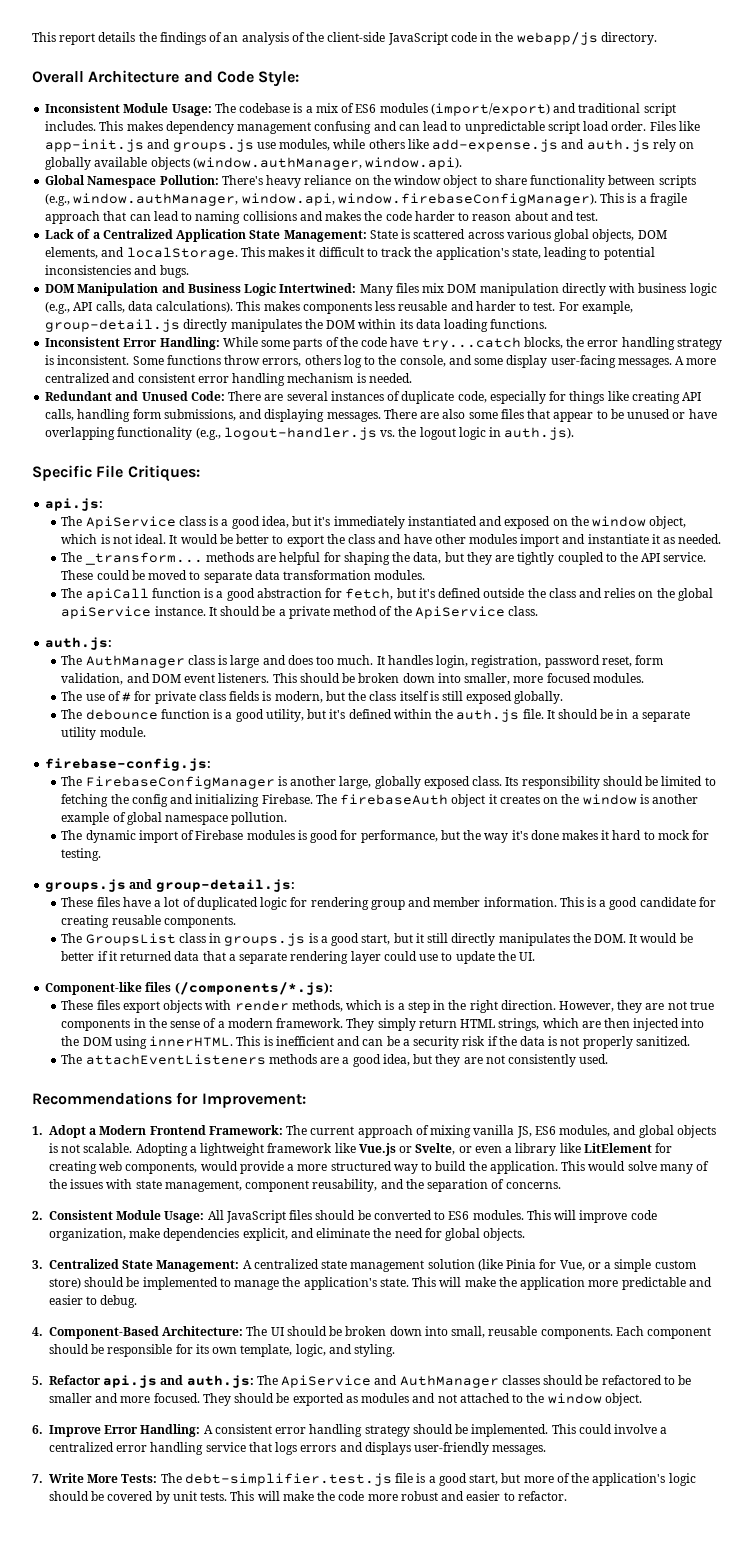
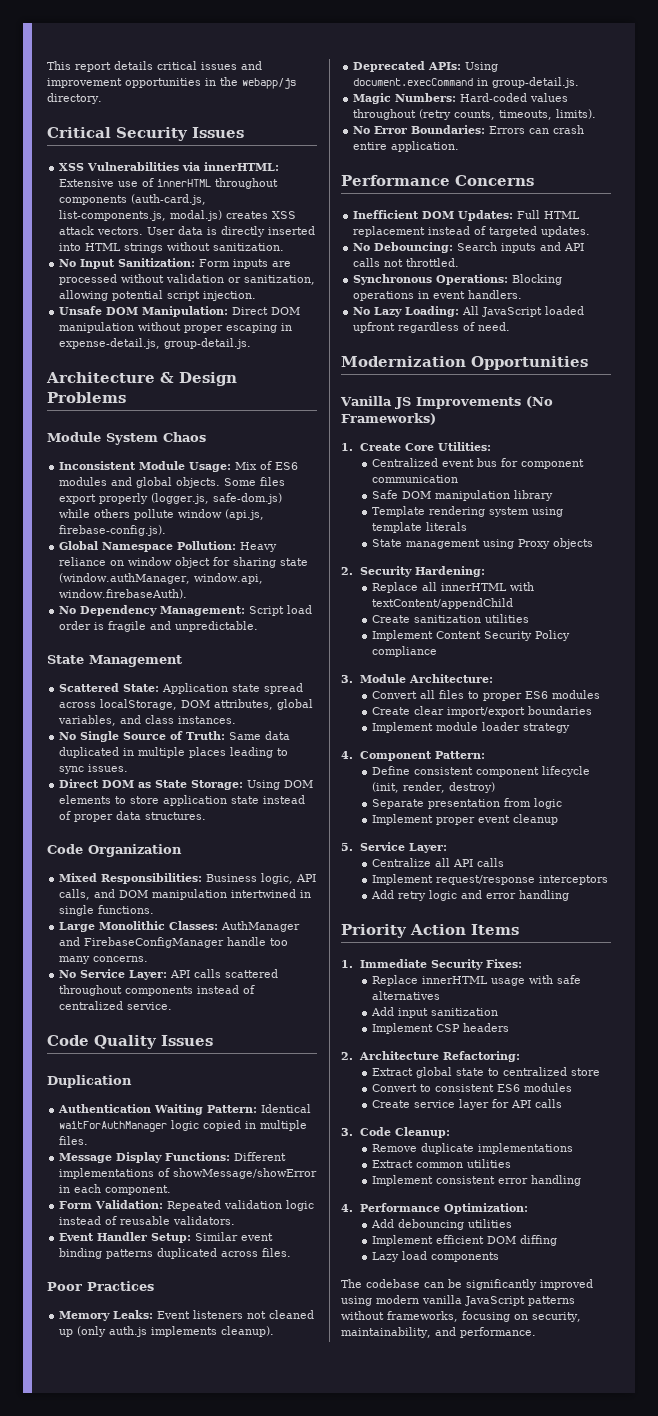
- This report details the findings of an analysis of the client-side JavaScript code in the webapp/js directory.
- Overall Architecture and Code Style:
- Inconsistent Module Usage: The codebase is a mix of ES6 modules (import/export) and traditional script includes. This makes dependency management confusing and can lead to unpredictable script load order. Files like app-init.js and groups.js use modules, while others like add-expense.js and auth.js rely on globally available objects (window.authManager, window.api).
+ This report details critical issues and improvement opportunities in the webapp/js directory.
+ Critical Security Issues
+ XSS Vulnerabilities via innerHTML: Extensive use of innerHTML throughout components (auth-card.js, list-components.js, modal.js) creates XSS attack vectors. User data is directly inserted into HTML strings without sanitization.
+ No Input Sanitization: Form inputs are processed without validation or sanitization, allowing potential script injection.
+ Unsafe DOM Manipulation: Direct DOM manipulation without proper escaping in expense-detail.js, group-detail.js.
+ Architecture & Design Problems
+ Module System Chaos
+ Inconsistent Module Usage: Mix of ES6 modules and global objects. Some files export properly (logger.js, safe-dom.js) while others pollute window (api.js, firebase-config.js).
- Global Namespace Pollution: There's heavy reliance on the window object to share functionality between scripts (e.g., window.authManager, window.api, window.firebaseConfigManager). This is a fragile approach that can lead to naming collisions and makes the code harder to reason about and test.
- Lack of a Centralized Application State Management: State is scattered across various global objects, DOM elements, and localStorage. This makes it difficult to track the application's state, leading to potential inconsistencies and bugs.
- DOM Manipulation and Business Logic Intertwined: Many files mix DOM manipulation directly with business logic (e.g., API calls, data calculations). This makes components less reusable and harder to test. For example, group-detail.js directly manipulates the DOM within its data loading functions.
- Inconsistent Error Handling: While some parts of the code have try...catch blocks, the error handling strategy is inconsistent. Some functions throw errors, others log to the console, and some display user-facing messages. A more centralized and consistent error handling mechanism is needed.
- Redundant and Unused Code: There are several instances of duplicate code, especially for things like creating API calls, handling form submissions, and displaying messages. There are also some files that appear to be unused or have overlapping functionality (e.g., logout-handler.js vs. the logout logic in auth.js).
- Specific File Critiques:
- api.js:
- The ApiService class is a good idea, but it's immediately instantiated and exposed on the window object, which is not ideal. It would be better to export the class and have other modules import and instantiate it as needed.
- The _transform... methods are helpful for shaping the data, but they are tightly coupled to the API service. These could be moved to separate data transformation modules.
- The apiCall function is a good abstraction for fetch, but it's defined outside the class and relies on the global apiService instance. It should be a private method of the ApiService class.
- auth.js:
- The AuthManager class is large and does too much. It handles login, registration, password reset, form validation, and DOM event listeners. This should be broken down into smaller, more focused modules.
- The use of # for private class fields is modern, but the class itself is still exposed globally.
- The debounce function is a good utility, but it's defined within the auth.js file. It should be in a separate utility module.
- firebase-config.js:
- The FirebaseConfigManager is another large, globally exposed class. Its responsibility should be limited to fetching the config and initializing Firebase. The firebaseAuth object it creates on the window is another example of global namespace pollution.
- The dynamic import of Firebase modules is good for performance, but the way it's done makes it hard to mock for testing.
- groups.js and group-detail.js:
- These files have a lot of duplicated logic for rendering group and member information. This is a good candidate for creating reusable components.
- The GroupsList class in groups.js is a good start, but it still directly manipulates the DOM. It would be better if it returned data that a separate rendering layer could use to update the UI.
- Component-like files (/components/*.js):
- These files export objects with render methods, which is a step in the right direction. However, they are not true components in the sense of a modern framework. They simply return HTML strings, which are then injected into the DOM using innerHTML. This is inefficient and can be a security risk if the data is not properly sanitized.
- The attachEventListeners methods are a good idea, but they are not consistently used.
- Recommendations for Improvement:
- 1. Adopt a Modern Frontend Framework: The current approach of mixing vanilla JS, ES6 modules, and global objects is not scalable. Adopting a lightweight framework like Vue.js or Svelte, or even a library like LitElement for creating web components, would provide a more structured way to build the application. This would solve many of the issues with state management, component reusability, and the separation of concerns.
- 2. Consistent Module Usage: All JavaScript files should be converted to ES6 modules. This will improve code organization, make dependencies explicit, and eliminate the need for global objects.
- 3. Centralized State Management: A centralized state management solution (like Pinia for Vue, or a simple custom store) should be implemented to manage the application's state. This will make the application more predictable and easier to debug.
- 4. Component-Based Architecture: The UI should be broken down into small, reusable components. Each component should be responsible for its own template, logic, and styling.
- 5. Refactor api.js and auth.js: The ApiService and AuthManager classes should be refactored to be smaller and more focused. They should be exported as modules and not attached to the window object.
- 6. Improve Error Handling: A consistent error handling strategy should be implemented. This could involve a centralized error handling service that logs errors and displays user-friendly messages.
- 7. Write More Tests: The debt-simplifier.test.js file is a good start, but more of the application's logic should be covered by unit tests. This will make the code more robust and easier to refactor.
+ Global Namespace Pollution: Heavy reliance on window object for sharing state (window.authManager, window.api, window.firebaseAuth).
+ No Dependency Management: Script load order is fragile and unpredictable.
+ State Management
+ Scattered State: Application state spread across localStorage, DOM attributes, global variables, and class instances.
+ No Single Source of Truth: Same data duplicated in multiple places leading to sync issues.
+ Direct DOM as State Storage: Using DOM elements to store application state instead of proper data structures.
+ Code Organization
+ Mixed Responsibilities: Business logic, API calls, and DOM manipulation intertwined in single functions.
+ Large Monolithic Classes: AuthManager and FirebaseConfigManager handle too many concerns.
+ No Service Layer: API calls scattered throughout components instead of centralized service.
+ Code Quality Issues
+ Duplication
+ Authentication Waiting Pattern: Identical waitForAuthManager logic copied in multiple files.
+ Message Display Functions: Different implementations of showMessage/showError in each component.
+ Form Validation: Repeated validation logic instead of reusable validators.
+ Event Handler Setup: Similar event binding patterns duplicated across files.
+ Poor Practices
+ Memory Leaks: Event listeners not cleaned up (only auth.js implements cleanup).
+ Deprecated APIs: Using document.execCommand in group-detail.js.
+ Magic Numbers: Hard-coded values throughout (retry counts, timeouts, limits).
+ No Error Boundaries: Errors can crash entire application.
+ Performance Concerns
+ Inefficient DOM Updates: Full HTML replacement instead of targeted updates.
+ No Debouncing: Search inputs and API calls not throttled.
+ Synchronous Operations: Blocking operations in event handlers.
+ No Lazy Loading: All JavaScript loaded upfront regardless of need.
+ Modernization Opportunities
+ Vanilla JS Improvements (No Frameworks)
+ 1. Create Core Utilities:
+ Centralized event bus for component communication
+ Safe DOM manipulation library
+ Template rendering system using template literals
+ State management using Proxy objects
+ 2. Security Hardening:
+ Replace all innerHTML with textContent/appendChild
+ Create sanitization utilities
+ Implement Content Security Policy compliance
+ 3. Module Architecture:
+ Convert all files to proper ES6 modules
+ Create clear import/export boundaries
+ Implement module loader strategy
+ 4. Component Pattern:
+ Define consistent component lifecycle (init, render, destroy)
+ Separate presentation from logic
+ Implement proper event cleanup
+ 5. Service Layer:
+ Centralize all API calls
+ Implement request/response interceptors
+ Add retry logic and error handling
+ Priority Action Items
+ 1. Immediate Security Fixes:
+ Replace innerHTML usage with safe alternatives
+ Add input sanitization
+ Implement CSP headers
+ 2. Architecture Refactoring:
+ Extract global state to centralized store
+ Convert to consistent ES6 modules
+ Create service layer for API calls
+ 3. Code Cleanup:
+ Remove duplicate implementations
+ Extract common utilities
+ Implement consistent error handling
+ 4. Performance Optimization:
+ Add debouncing utilities
+ Implement efficient DOM diffing
+ Lazy load components
+ The codebase can be significantly improved using modern vanilla JavaScript patterns without frameworks, focusing on security, maintainability, and performance.

